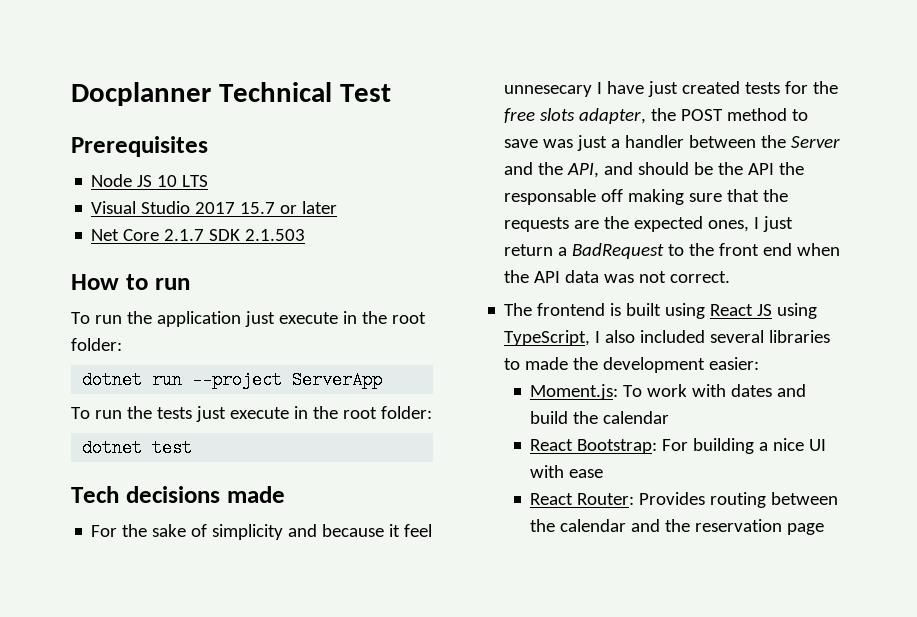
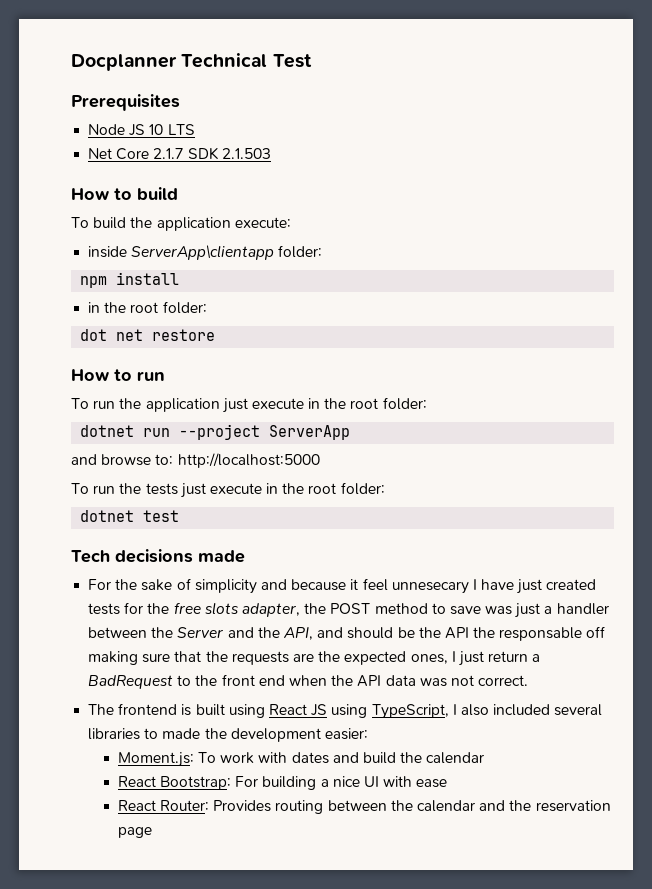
- Visual Studio 2017 15.7 or later
+ How to build
+ To build the application execute:
+ inside ServerApp\clientapp folder:
+ npm install
+ in the root folder:
+ dot net restore
+ and browse to: http://localhost:5000

